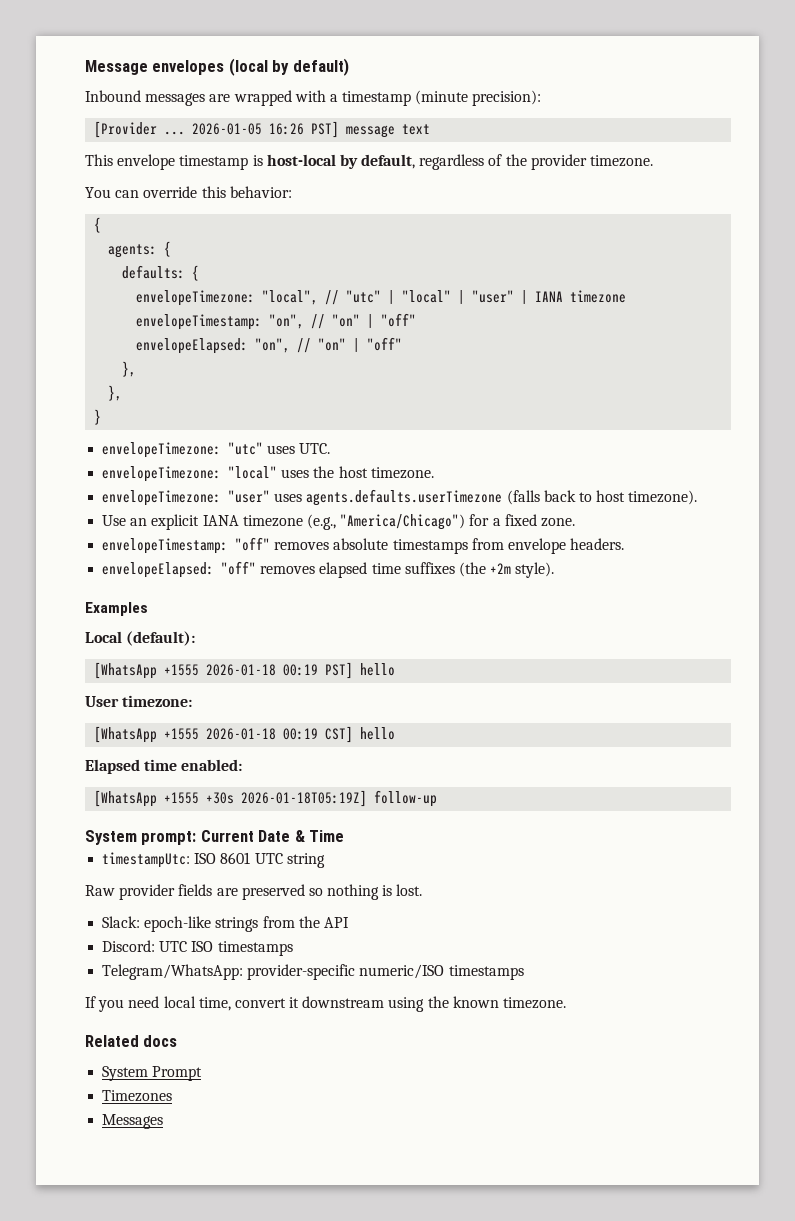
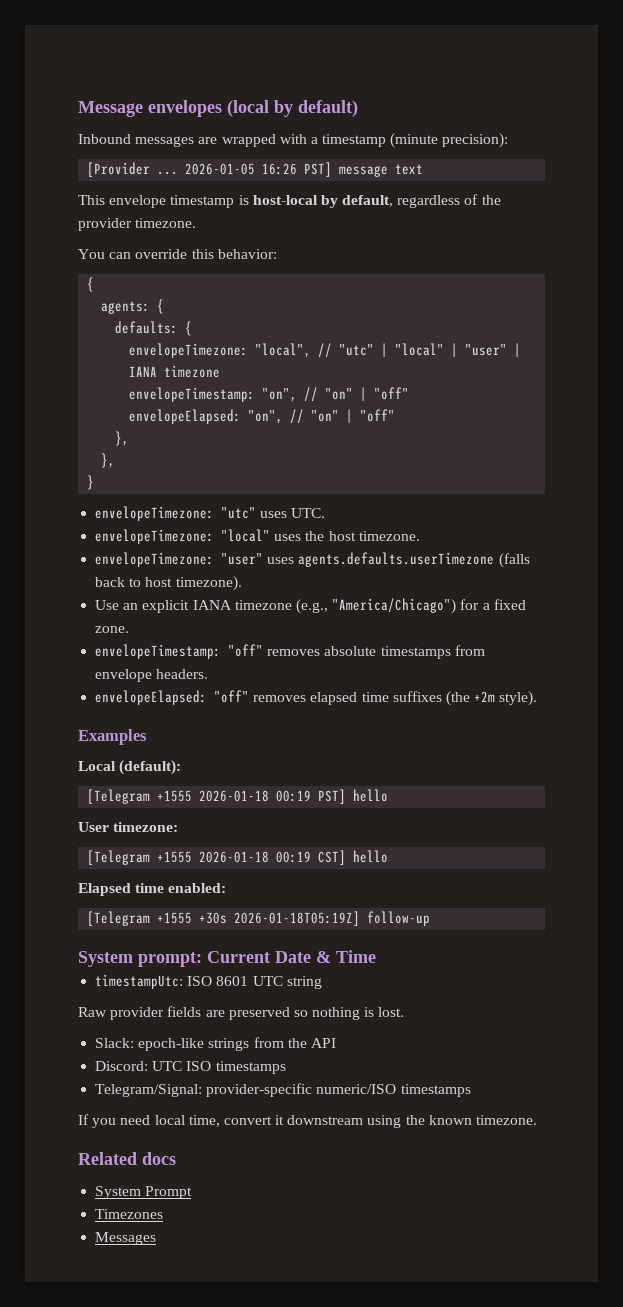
- [WhatsApp +1555 2026-01-18 00:19 PST] hello
+ [Telegram +1555 2026-01-18 00:19 PST] hello
- [WhatsApp +1555 2026-01-18 00:19 CST] hello
+ [Telegram +1555 2026-01-18 00:19 CST] hello
- [WhatsApp +1555 +30s 2026-01-18T05:19Z] follow-up
+ [Telegram +1555 +30s 2026-01-18T05:19Z] follow-up
- Telegram/WhatsApp: provider-specific numeric/ISO timestamps
+ Telegram/Signal: provider-specific numeric/ISO timestamps

